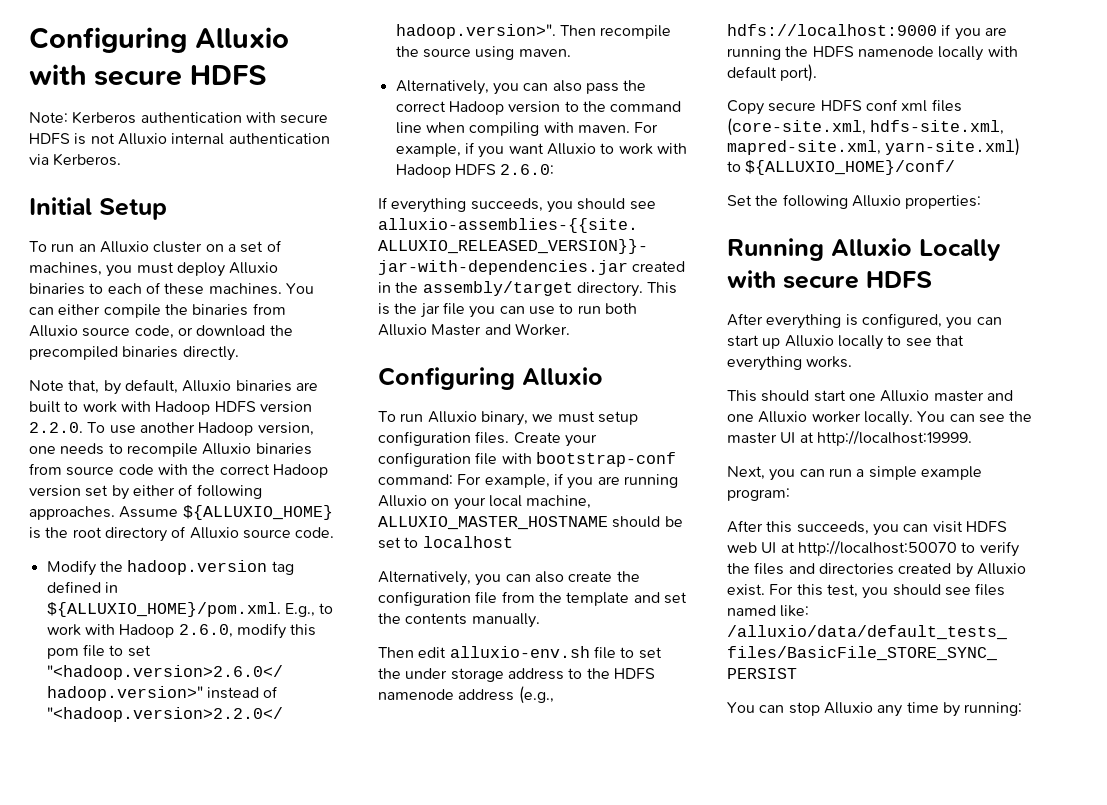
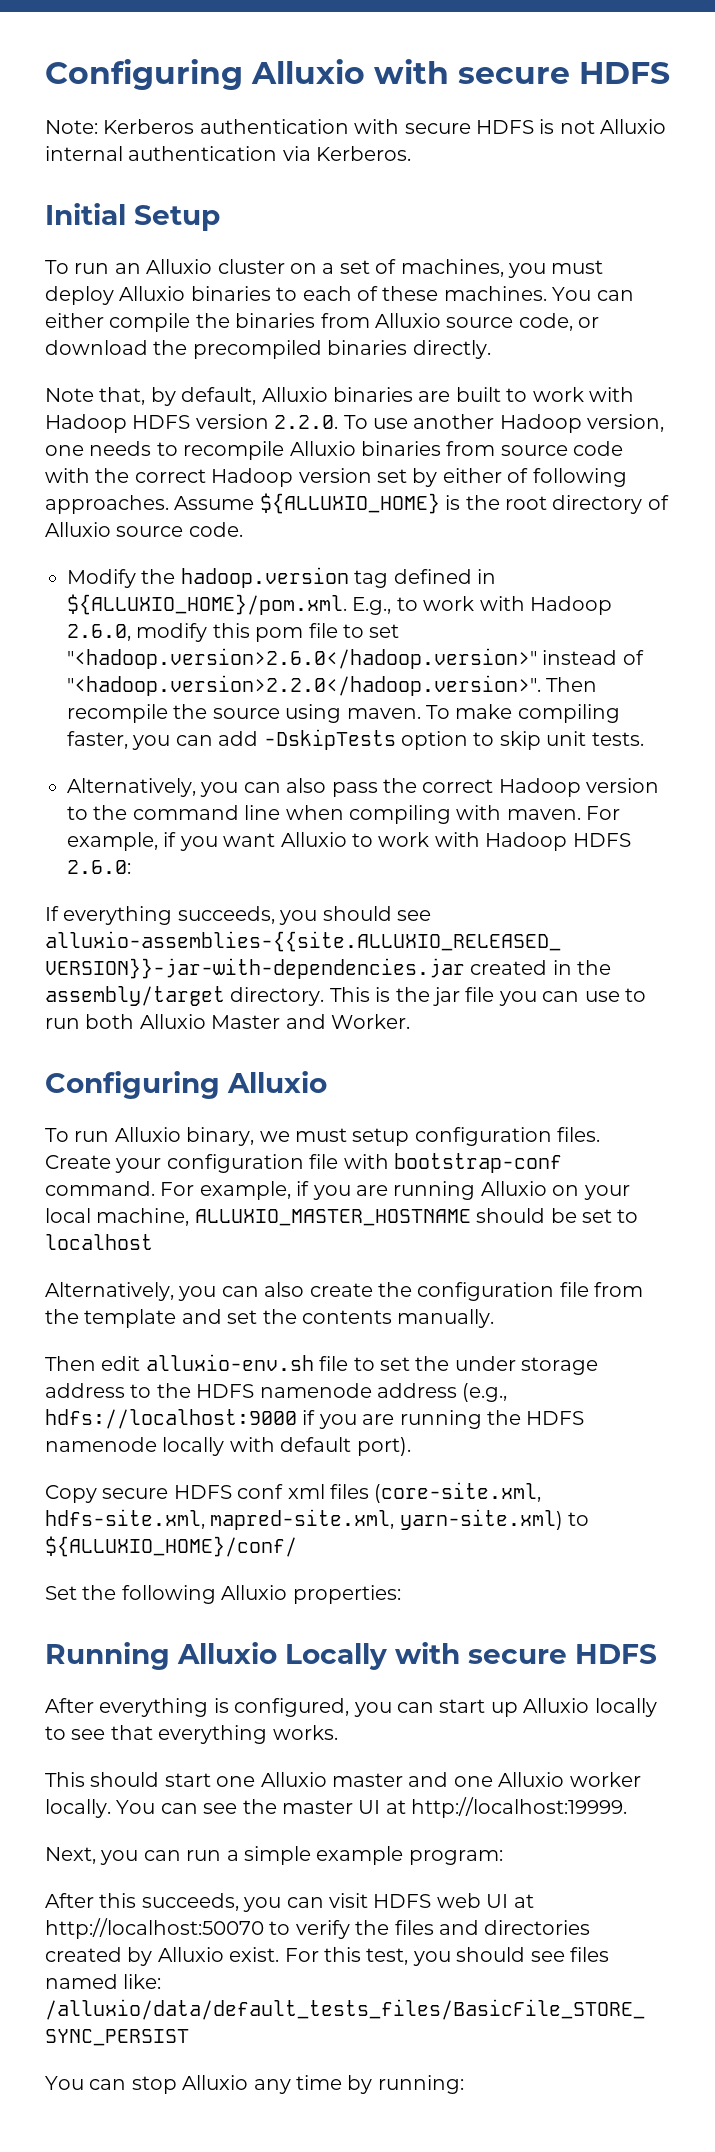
+ To make compiling faster, you can add -DskipTests option to skip unit tests.
- Create your configuration file with bootstrap-conf command: For example, if you are running Alluxio on your local machine, ALLUXIO_MASTER_HOSTNAME should be set to localhost
+ Create your configuration file with bootstrap-conf command. For example, if you are running Alluxio on your local machine, ALLUXIO_MASTER_HOSTNAME should be set to localhost

